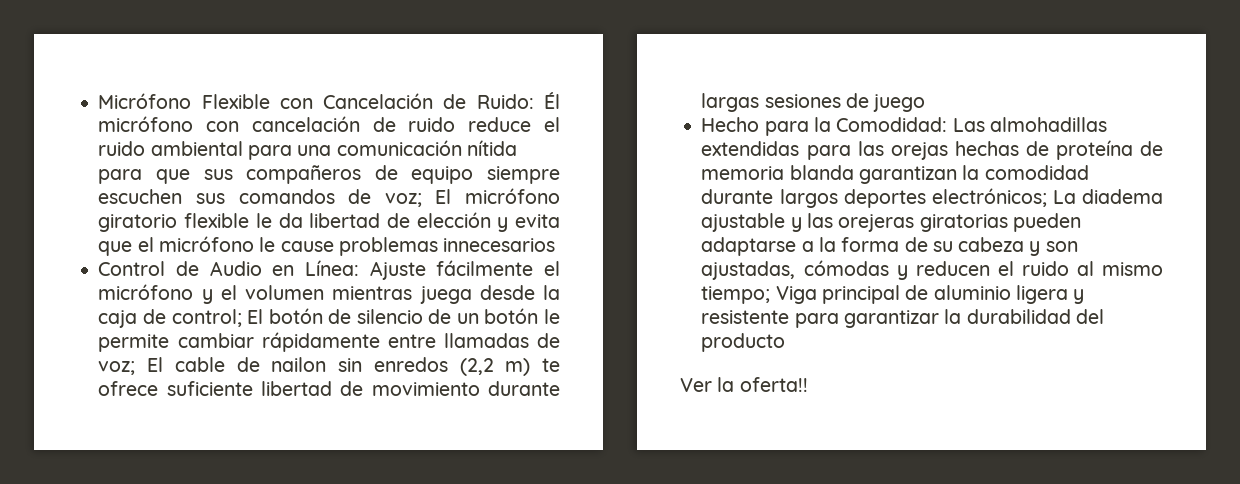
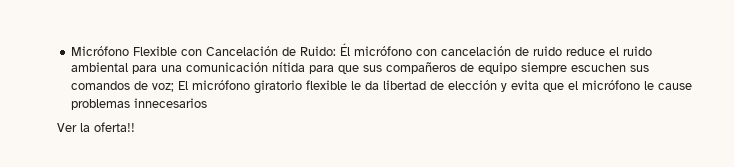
- Control de Audio en Línea: Ajuste fácilmente el micrófono y el volumen mientras juega desde la caja de control; El botón de silencio de un botón le permite cambiar rápidamente entre llamadas de voz; El cable de nailon sin enredos (2,2 m) te ofrece suficiente libertad de movimiento durante largas sesiones de juego
- Hecho para la Comodidad: Las almohadillas extendidas para las orejas hechas de proteína de memoria blanda garantizan la comodidad durante largos deportes electrónicos; La diadema ajustable y las orejeras giratorias pueden adaptarse a la forma de su cabeza y son ajustadas, cómodas y reducen el ruido al mismo tiempo; Viga principal de aluminio ligera y resistente para garantizar la durabilidad del producto

